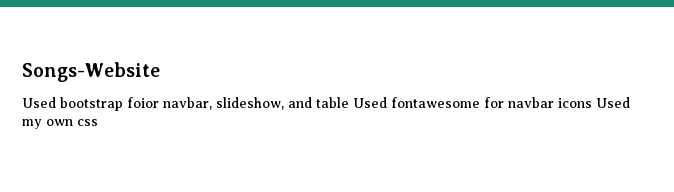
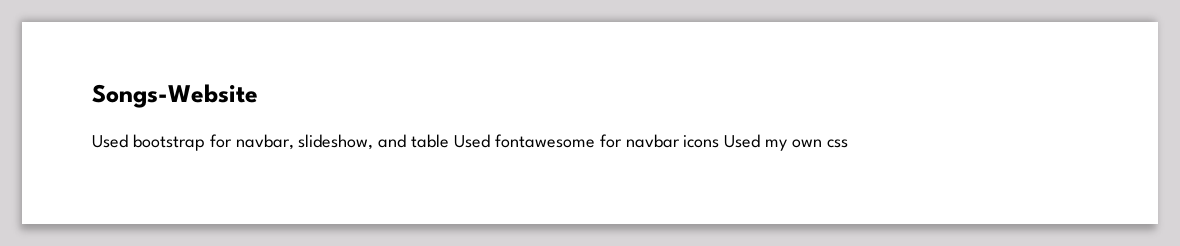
- Used bootstrap foior navbar, slideshow, and table Used fontawesome for navbar icons Used my own css
+ Used bootstrap for navbar, slideshow, and table Used fontawesome for navbar icons Used my own css

